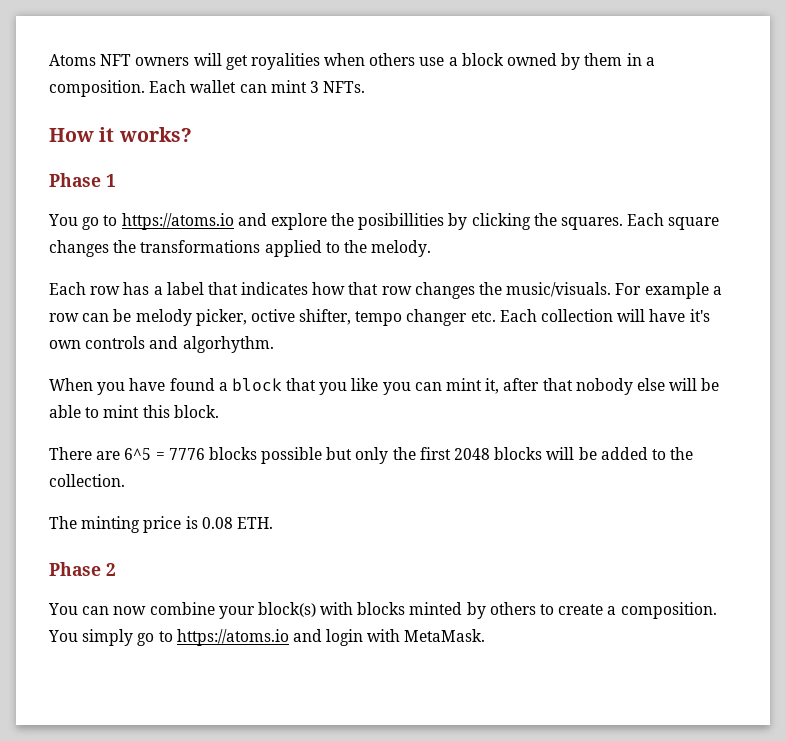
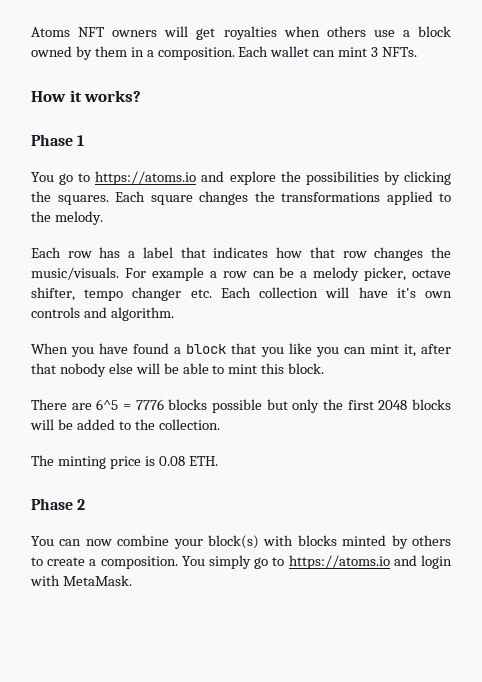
- Atoms NFT owners will get royalities when others use a block owned by them in a composition.
+ Atoms NFT owners will get royalties when others use a block owned by them in a composition.
- You go to https://atoms.io and explore the posibillities by clicking the squares.
+ You go to https://atoms.io and explore the possibilities by clicking the squares.
- For example a row can be melody picker, octive shifter, tempo changer etc. Each collection will have it's own controls and algorhythm.
+ For example a row can be a melody picker, octave shifter, tempo changer etc. Each collection will have it's own controls and algorithm.

